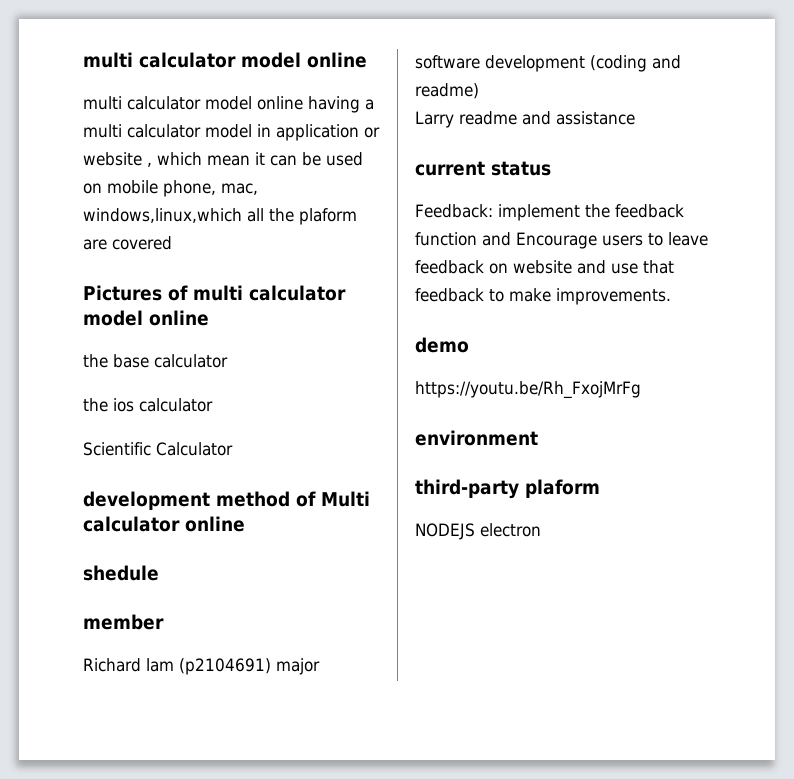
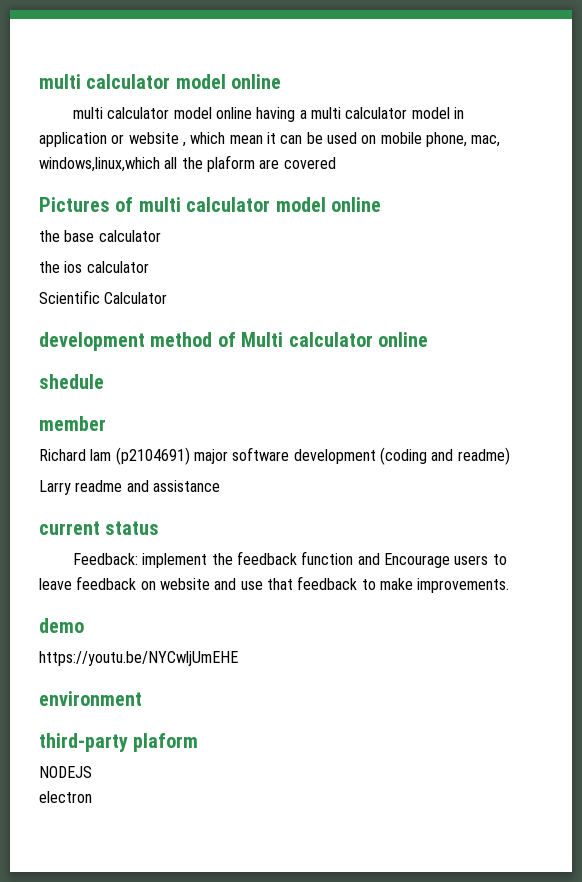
- https://youtu.be/Rh_FxojMrFg
+ https://youtu.be/NYCwljUmEHE
- NODEJS electron
+ NODEJS
+ electron

